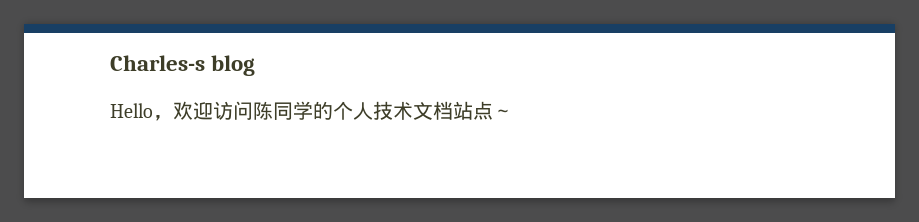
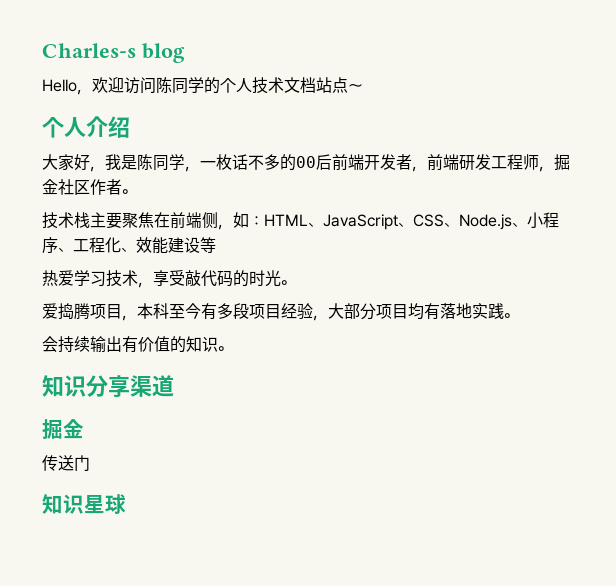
+ 个人介绍
+ 大家好，我是陈同学，一枚话不多的00后前端开发者，前端研发工程师，掘金社区作者。
+ 技术栈主要聚焦在前端侧，如：HTML、JavaScript、CSS、Node.js、小程序、工程化、效能建设等
+ 热爱学习技术，享受敲代码的时光。
+ 爱捣腾项目，本科至今有多段项目经验，大部分项目均有落地实践。
+ 会持续输出有价值的知识。
+ 知识分享渠道
+ 掘金
+ 传送门
+ 知识星球

